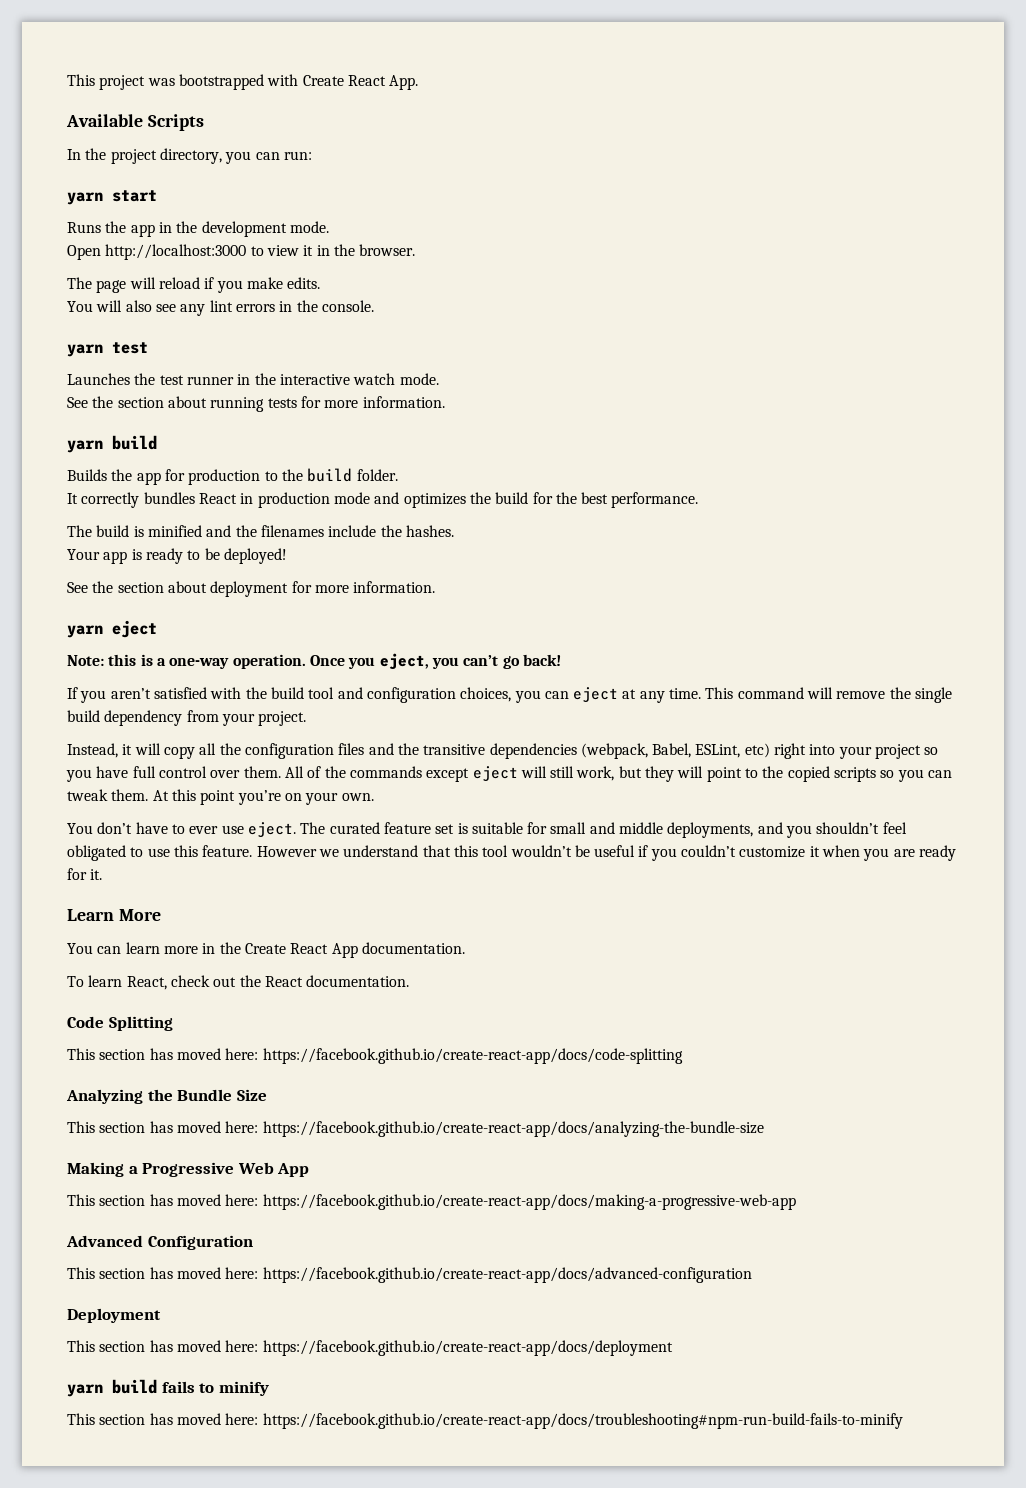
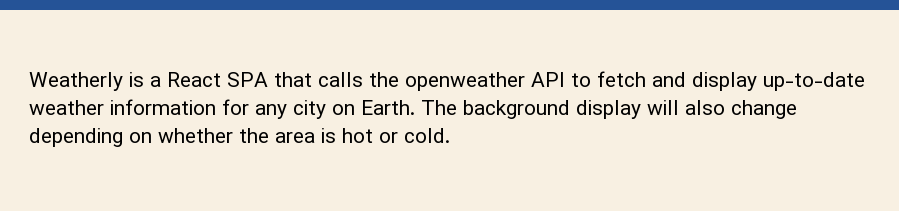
- This project was bootstrapped with Create React App.
- Available Scripts
- In the project directory, you can run:
- yarn start
- Runs the app in the development mode.
- Open http://localhost:3000 to view it in the browser.
- The page will reload if you make edits.
- You will also see any lint errors in the console.
- yarn test
- Launches the test runner in the interactive watch mode.
- See the section about running tests for more information.
- yarn build
- Builds the app for production to the build folder.
- It correctly bundles React in production mode and optimizes the build for the best performance.
- The build is minified and the filenames include the hashes.
- Your app is ready to be deployed!
- See the section about deployment for more information.
- yarn eject
- Note: this is a one-way operation. Once you eject, you can’t go back!
- If you aren’t satisfied with the build tool and configuration choices, you can eject at any time. This command will remove the single build dependency from your project.
- Instead, it will copy all the configuration files and the transitive dependencies (webpack, Babel, ESLint, etc) right into your project so you have full control over them. All of the commands except eject will still work, but they will point to the copied scripts so you can tweak them. At this point you’re on your own.
- You don’t have to ever use eject. The curated feature set is suitable for small and middle deployments, and you shouldn’t feel obligated to use this feature. However we understand that this tool wouldn’t be useful if you couldn’t customize it when you are ready for it.
- Learn More
- You can learn more in the Create React App documentation.
- To learn React, check out the React documentation.
- Code Splitting
- This section has moved here: https://facebook.github.io/create-react-app/docs/code-splitting
- Analyzing the Bundle Size
- This section has moved here: https://facebook.github.io/create-react-app/docs/analyzing-the-bundle-size
- Making a Progressive Web App
- This section has moved here: https://facebook.github.io/create-react-app/docs/making-a-progressive-web-app
- Advanced Configuration
- This section has moved here: https://facebook.github.io/create-react-app/docs/advanced-configuration
- Deployment
- This section has moved here: https://facebook.github.io/create-react-app/docs/deployment
- yarn build fails to minify
- This section has moved here: https://facebook.github.io/create-react-app/docs/troubleshooting#npm-run-build-fails-to-minify
+ Weatherly is a React SPA that calls the openweather API to fetch and display up-to-date weather information for any city on Earth. The background display will also change depending on whether the area is hot or cold.

